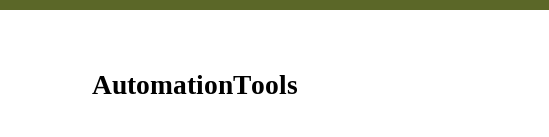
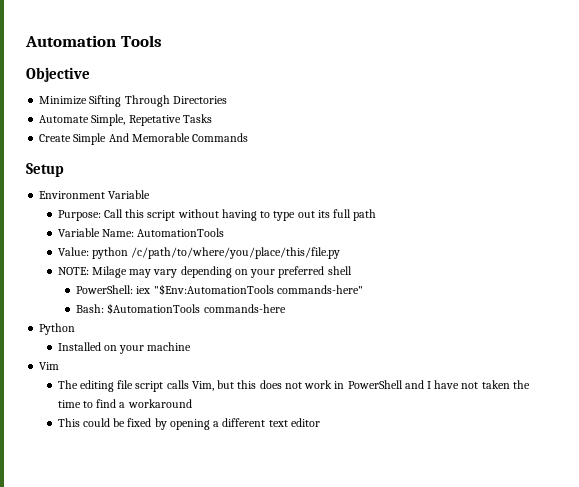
- AutomationTools
+ Automation Tools
+ Objective
+ Minimize Sifting Through Directories
+ Automate Simple, Repetative Tasks
+ Create Simple And Memorable Commands
+ Setup
+ Environment Variable
+ Purpose: Call this script without having to type out its full path
+ Variable Name: AutomationTools
+ Value: python /c/path/to/where/you/place/this/file.py
+ NOTE: Milage may vary depending on your preferred shell
+ PowerShell: iex "$Env:AutomationTools commands-here"
+ Bash: $AutomationTools commands-here
+ Python
+ Installed on your machine
+ Vim
+ The editing file script calls Vim, but this does not work in PowerShell and I have not taken the time to find a workaround
+ This could be fixed by opening a different text editor

